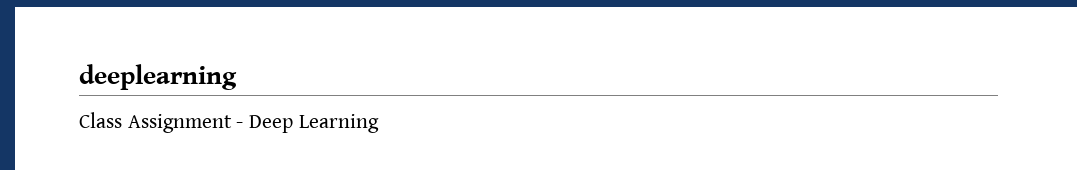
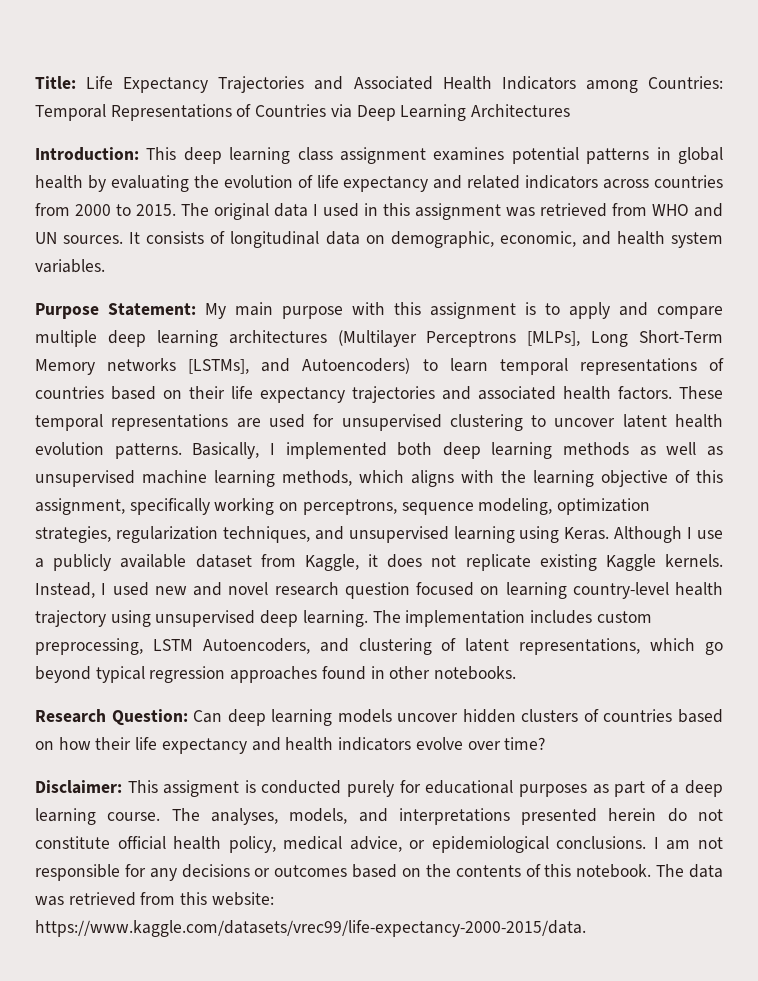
- deeplearning
- Class Assignment - Deep Learning
+ Title: Life Expectancy Trajectories and Associated Health Indicators among Countries: Temporal Representations of Countries via Deep Learning Architectures
+ Introduction: This deep learning class assignment examines potential patterns in global health by evaluating the evolution of life expectancy and related indicators across countries from 2000 to 2015. The original data I used in this assignment was retrieved from WHO and UN sources. It consists of longitudinal data on demographic, economic, and health system variables.
+ Purpose Statement: My main purpose with this assignment is to apply and compare multiple deep learning architectures (Multilayer Perceptrons [MLPs], Long Short-Term Memory networks [LSTMs], and Autoencoders) to learn temporal representations of countries based on their life expectancy trajectories and associated health factors. These temporal representations are used for unsupervised clustering to uncover latent health evolution patterns. Basically, I implemented both deep learning methods as well as unsupervised machine learning methods, which aligns with the learning objective of this assignment, specifically working on perceptrons, sequence modeling, optimization strategies, regularization techniques, and unsupervised learning using Keras. Although I use a publicly available dataset from Kaggle, it does not replicate existing Kaggle kernels. Instead, I used new and novel research question focused on learning country-level health trajectory using unsupervised deep learning. The implementation includes custom preprocessing, LSTM Autoencoders, and clustering of latent representations, which go beyond typical regression approaches found in other notebooks.
+ Research Question: Can deep learning models uncover hidden clusters of countries based on how their life expectancy and health indicators evolve over time?
+ Disclaimer: This assigment is conducted purely for educational purposes as part of a deep learning course. The analyses, models, and interpretations presented herein do not constitute official health policy, medical advice, or epidemiological conclusions. I am not responsible for any decisions or outcomes based on the contents of this notebook. The data was retrieved from this website: https://www.kaggle.com/datasets/vrec99/life-expectancy-2000-2015/data.

